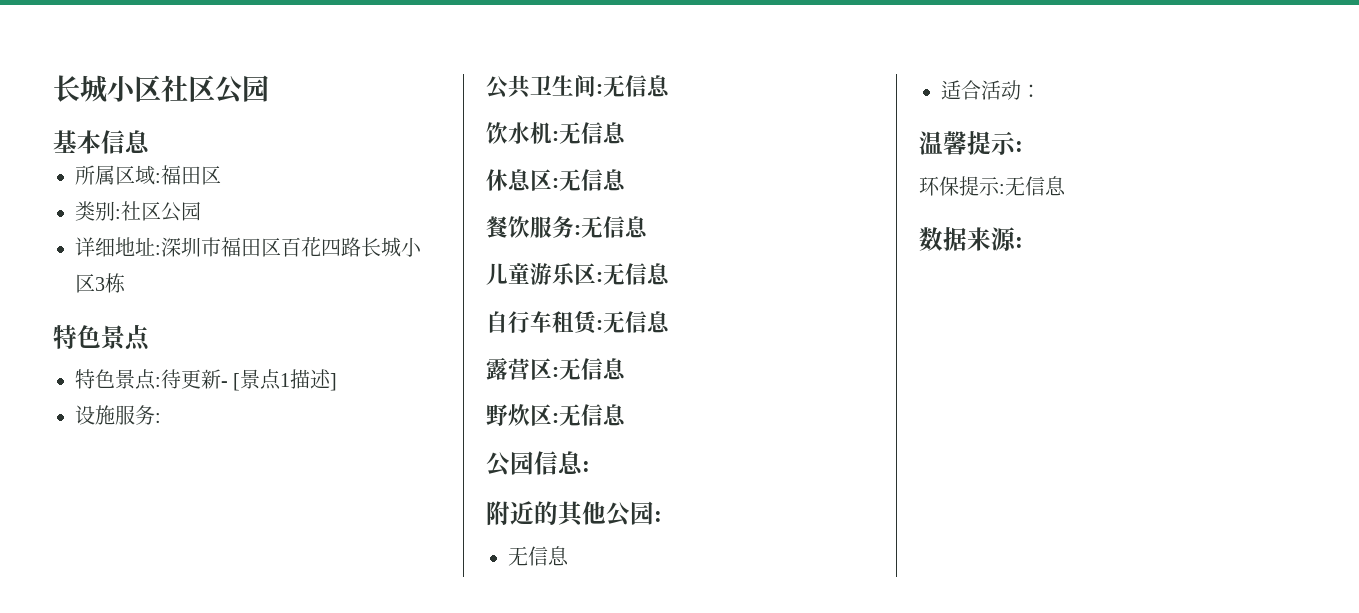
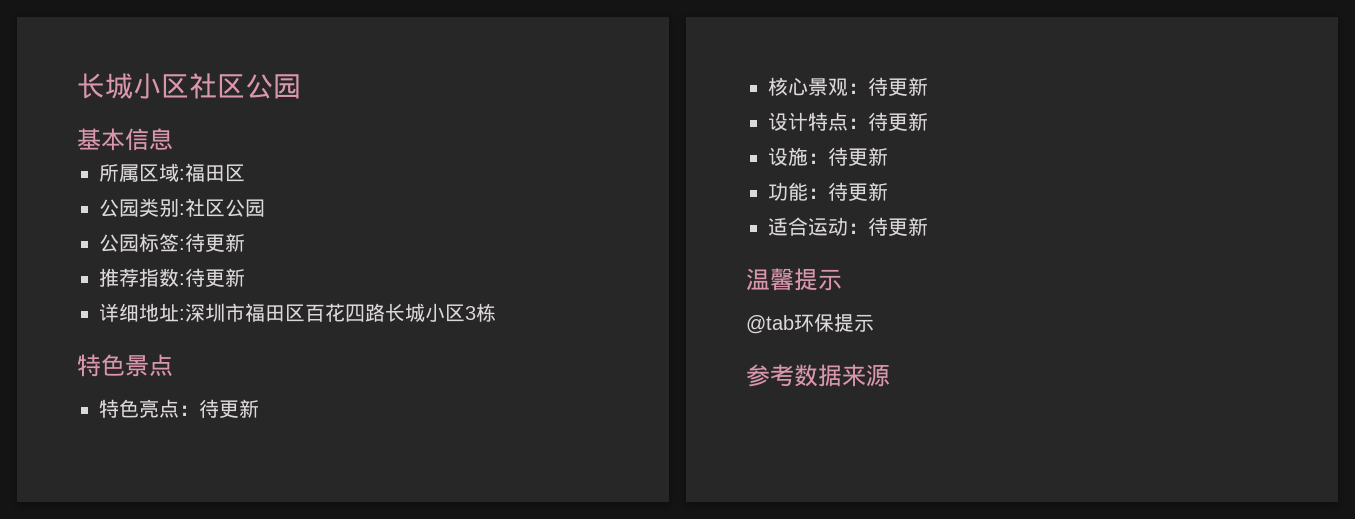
- 类别:社区公园
+ 公园类别:社区公园
+ 公园标签:待更新
+ 推荐指数:待更新
- 特色景点:待更新- [景点1描述]
+ 特色亮点：待更新
+ 核心景观：待更新
+ 设计特点：待更新
- 设施服务:
- 公共卫生间:无信息
- 饮水机:无信息
- 休息区:无信息
- 餐饮服务:无信息
- 儿童游乐区:无信息
- 自行车租赁:无信息
- 露营区:无信息
- 野炊区:无信息
- 公园信息:
- 附近的其他公园:
- 无信息
+ 设施：待更新
+ 功能：待更新
- 适合活动：
+ 适合运动：待更新
- 温馨提示:
- 环保提示:无信息
- 数据来源:
+ 温馨提示
+ @tab环保提示
+ 参考数据来源

